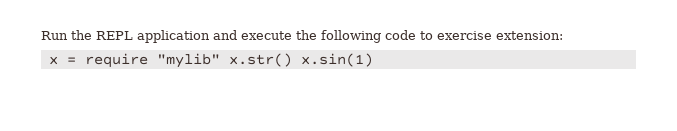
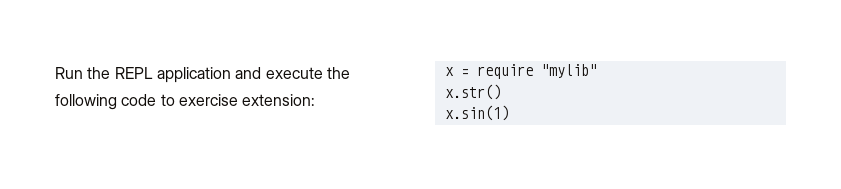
- x = require "mylib" x.str() x.sin(1)
+ x = require "mylib"
+ x.str()
+ x.sin(1)

